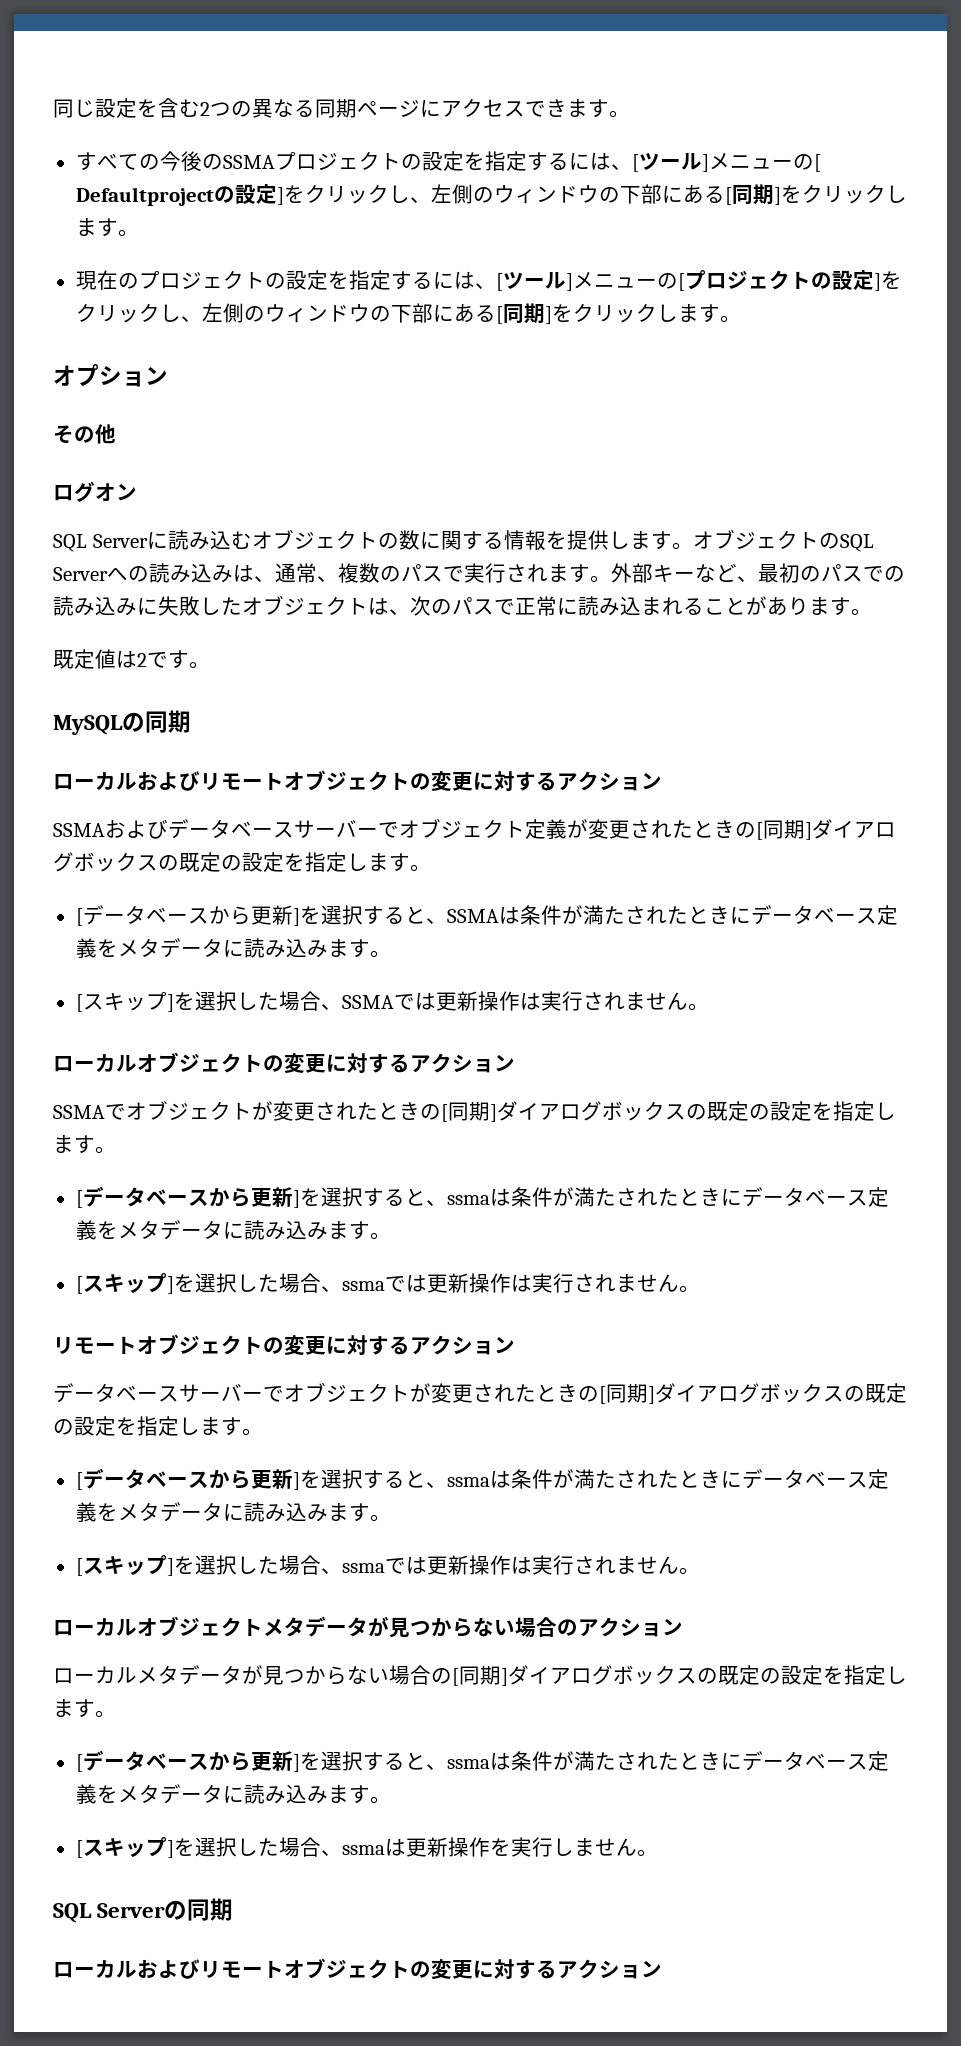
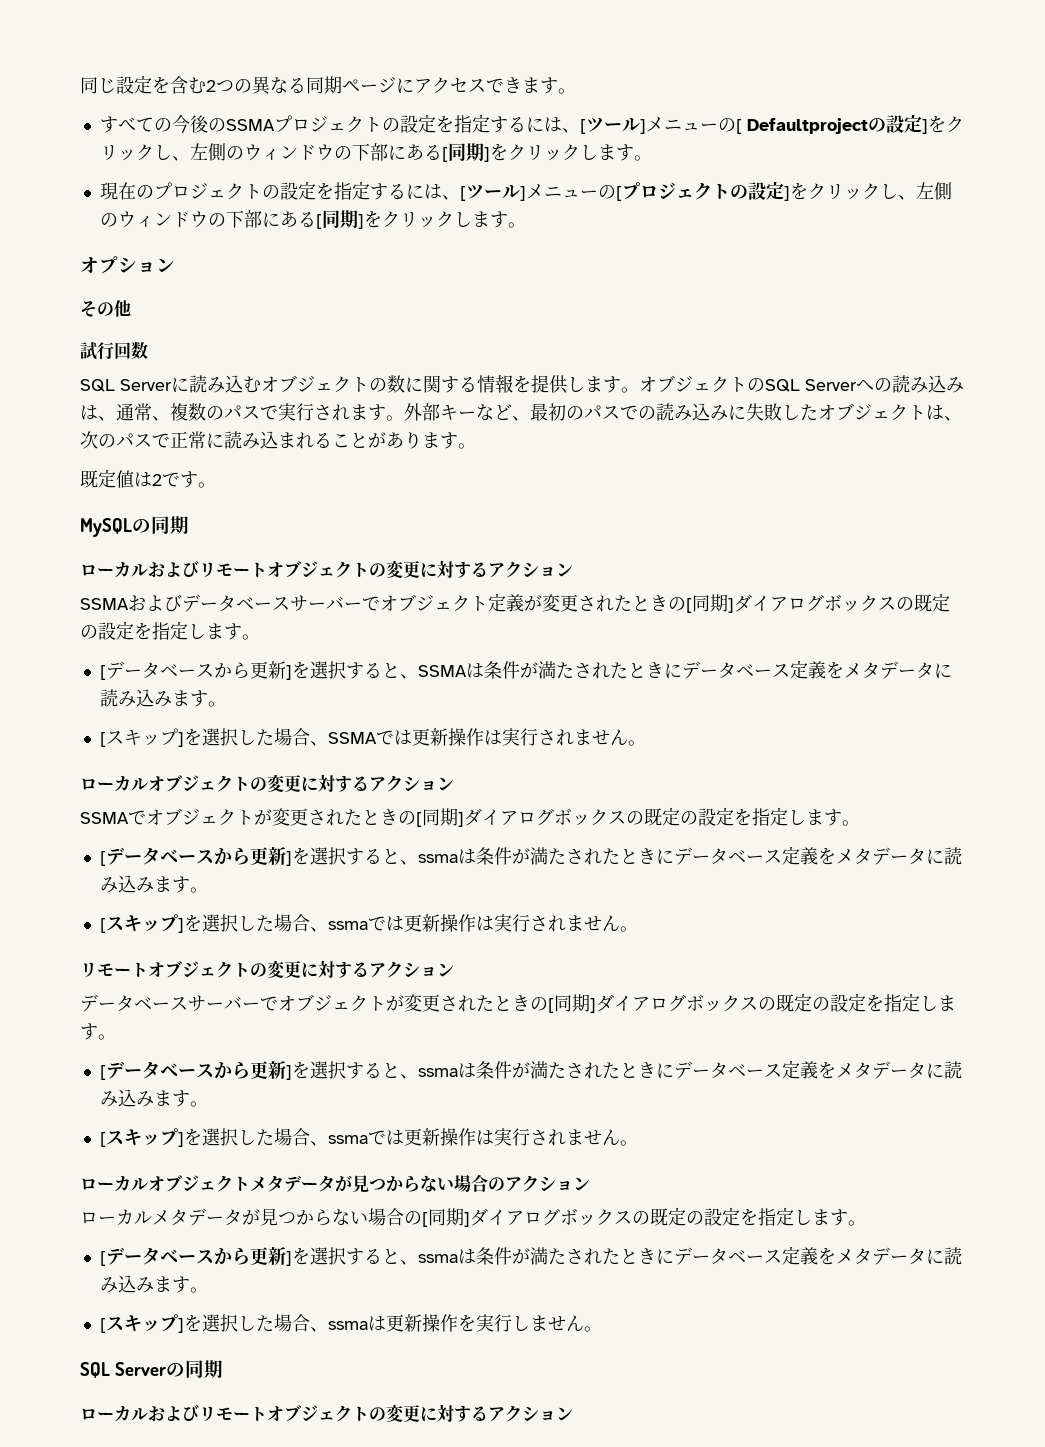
- ログオン
+ 試行回数

